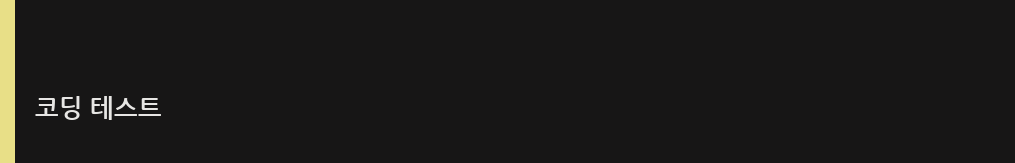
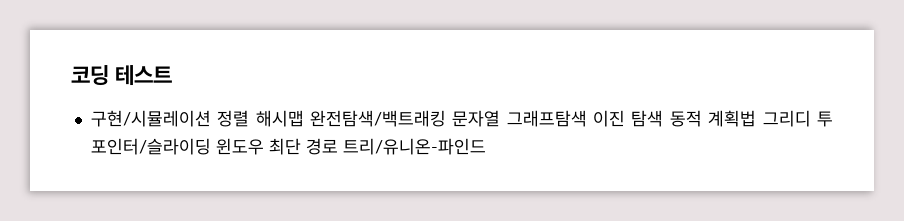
+ 구현/시뮬레이션 정렬 해시맵 완전탐색/백트래킹 문자열 그래프탐색 이진 탐색 동적 계획법 그리디 투 포인터/슬라이딩 윈도우 최단 경로 트리/유니온-파인드

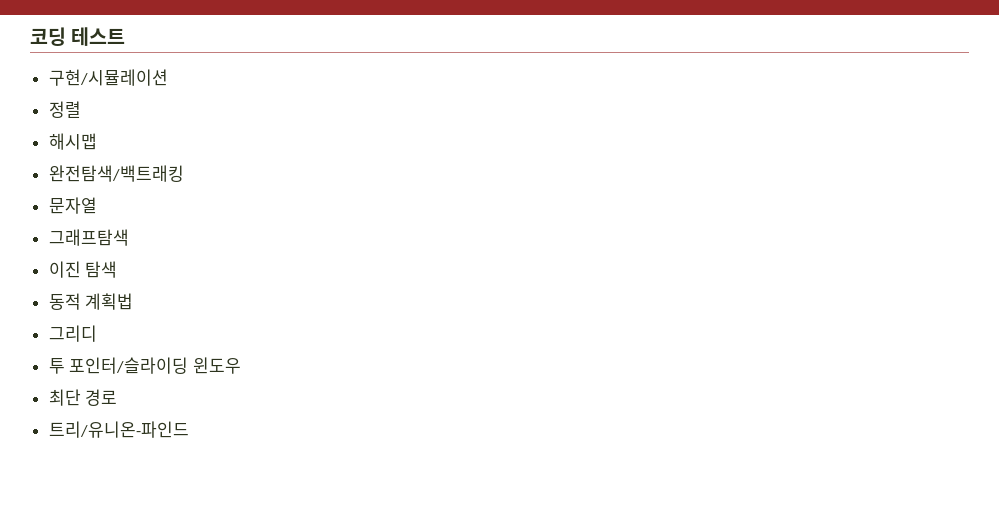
- 구현/시뮬레이션 정렬 해시맵 완전탐색/백트래킹 문자열 그래프탐색 이진 탐색 동적 계획법 그리디 투 포인터/슬라이딩 윈도우 최단 경로 트리/유니온-파인드
+ 구현/시뮬레이션
+ 정렬
+ 해시맵
+ 완전탐색/백트래킹
+ 문자열
+ 그래프탐색
+ 이진 탐색
+ 동적 계획법
+ 그리디
+ 투 포인터/슬라이딩 윈도우
+ 최단 경로
+ 트리/유니온-파인드

